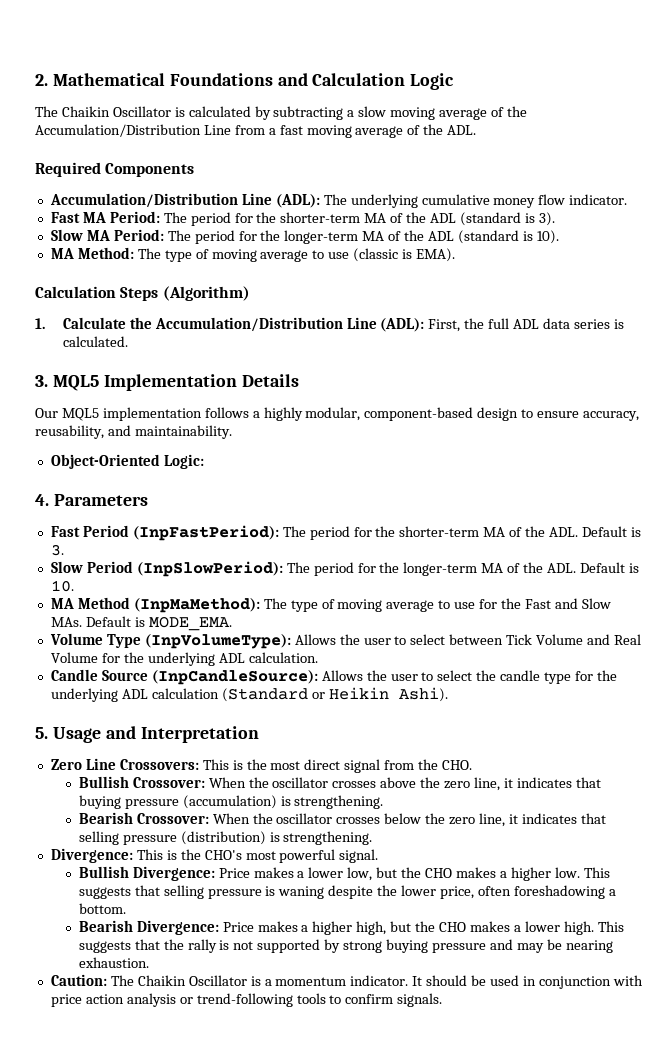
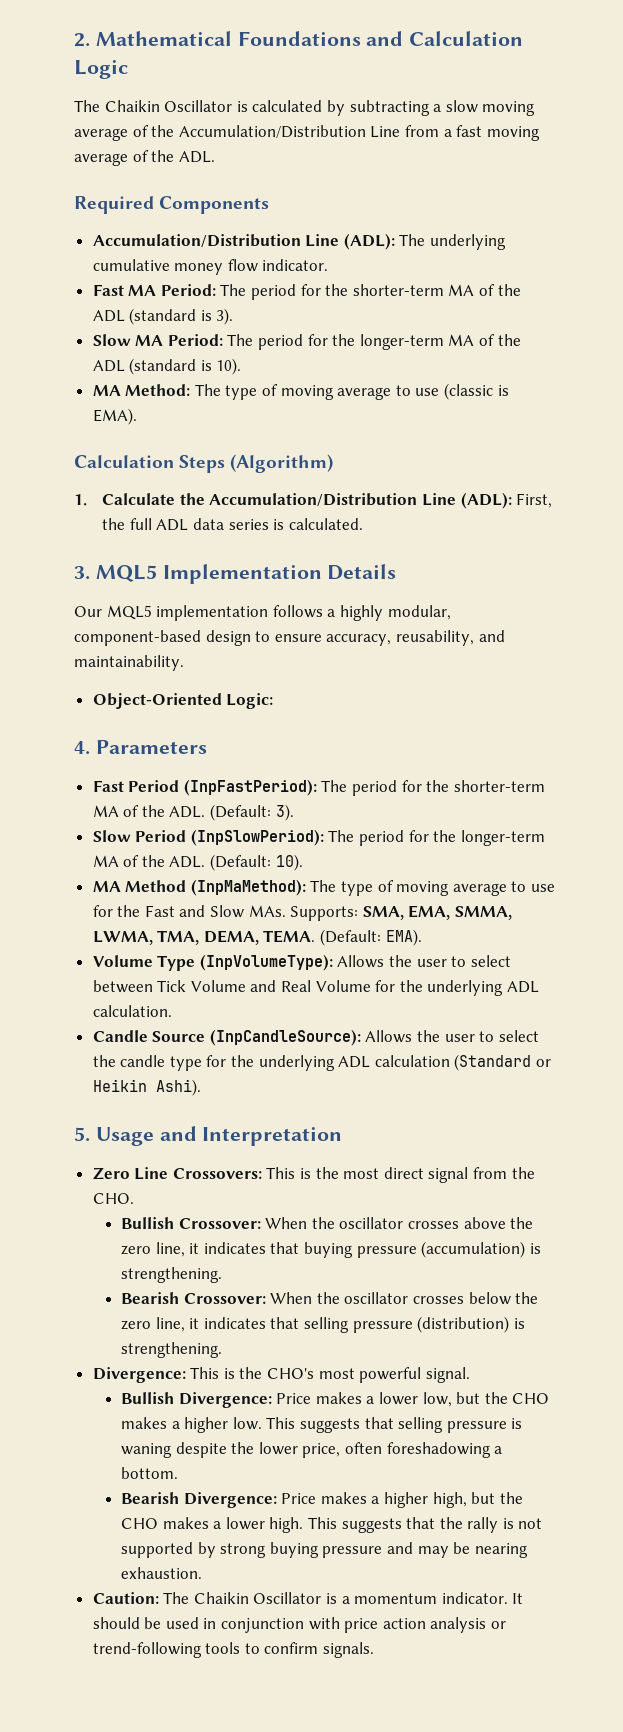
- Fast Period (InpFastPeriod): The period for the shorter-term MA of the ADL. Default is 3.
+ Fast Period (InpFastPeriod): The period for the shorter-term MA of the ADL. (Default: 3).
- Slow Period (InpSlowPeriod): The period for the longer-term MA of the ADL. Default is 10.
+ Slow Period (InpSlowPeriod): The period for the longer-term MA of the ADL. (Default: 10).
- MA Method (InpMaMethod): The type of moving average to use for the Fast and Slow MAs. Default is MODE_EMA.
+ MA Method (InpMaMethod): The type of moving average to use for the Fast and Slow MAs. Supports: SMA, EMA, SMMA, LWMA, TMA, DEMA, TEMA. (Default: EMA).

